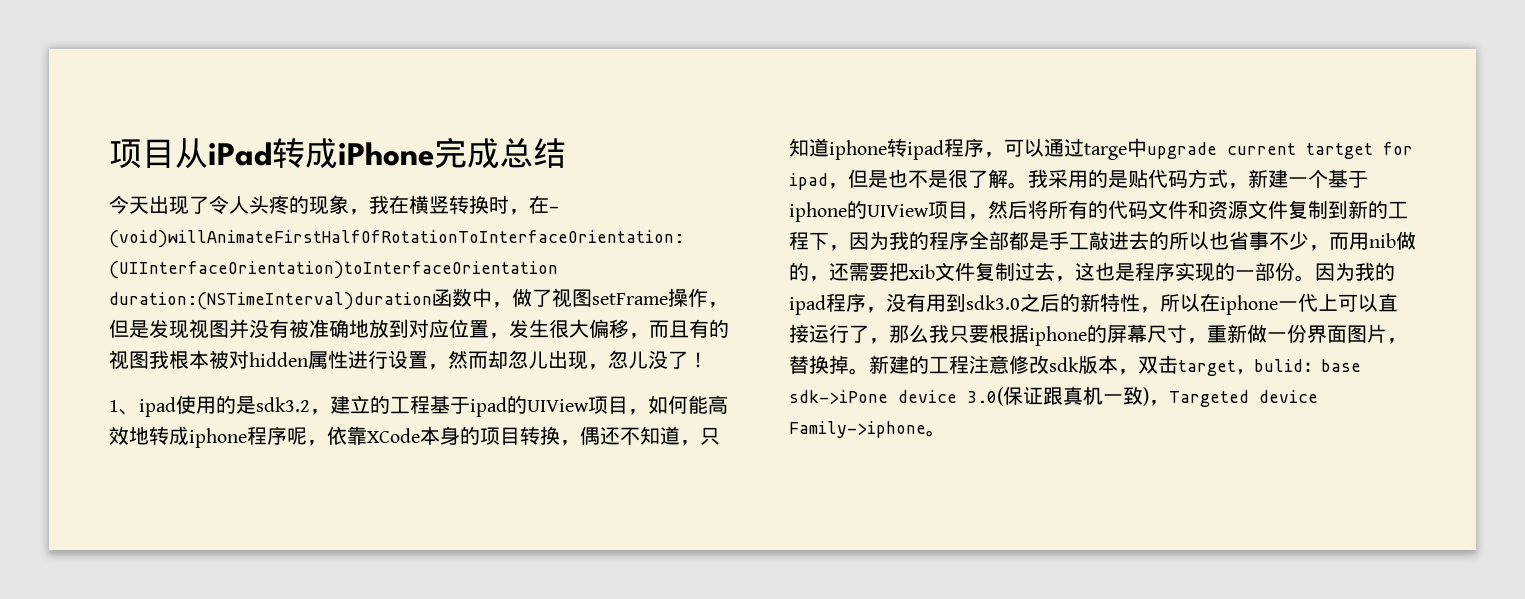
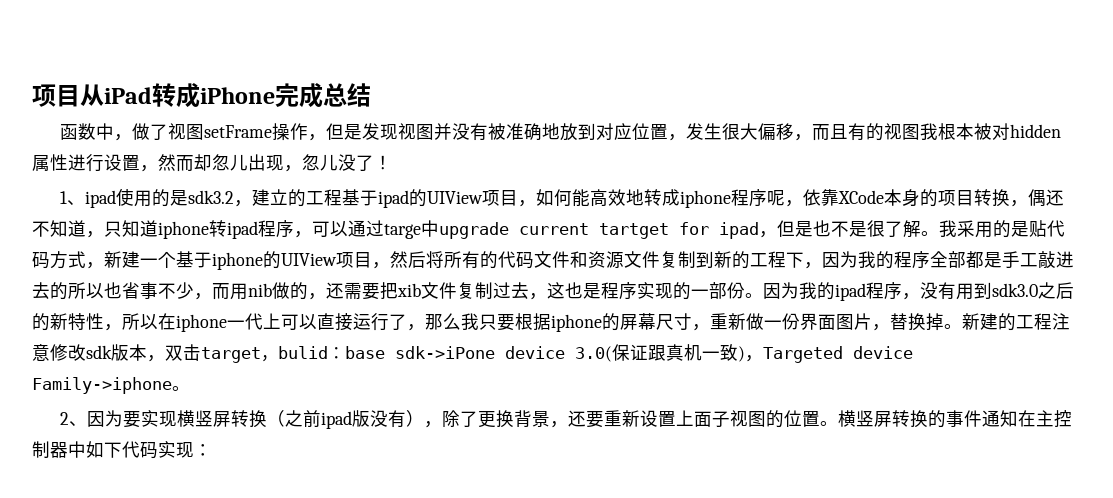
- 今天出现了令人头疼的现象，我在横竖转换时，在- (void)willAnimateFirstHalfOfRotationToInterfaceOrientation: (UIInterfaceOrientation)toInterfaceOrientation duration:(NSTimeInterval)duration函数中，做了视图setFrame操作，但是发现视图并没有被准确地放到对应位置，发生很大偏移，而且有的视图我根本被对hidden属性进行设置，然而却忽儿出现，忽儿没了！
+ 函数中，做了视图setFrame操作，但是发现视图并没有被准确地放到对应位置，发生很大偏移，而且有的视图我根本被对hidden属性进行设置，然而却忽儿出现，忽儿没了！
+ 2、因为要实现横竖屏转换（之前ipad版没有），除了更换背景，还要重新设置上面子视图的位置。横竖屏转换的事件通知在主控制器中如下代码实现：

